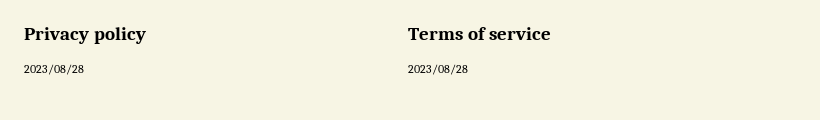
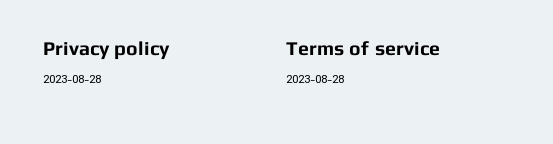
  Privacy policy
- 2023/08/28
+ 2023-08-28
  Terms of service
- 2023/08/28
+ 2023-08-28

